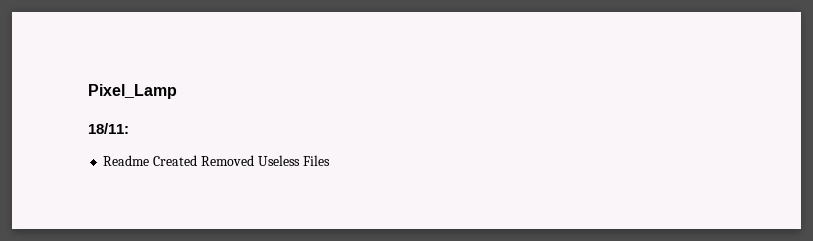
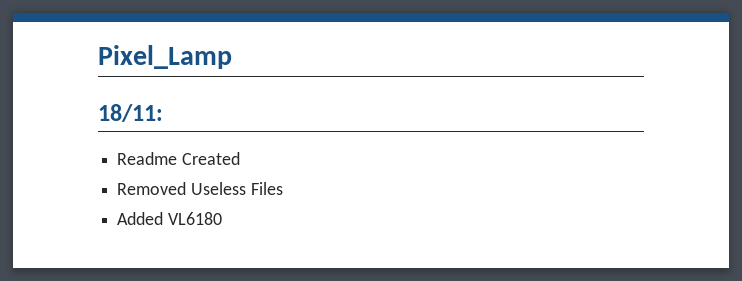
- Readme Created Removed Useless Files
+ Readme Created
+ Removed Useless Files
+ Added VL6180

